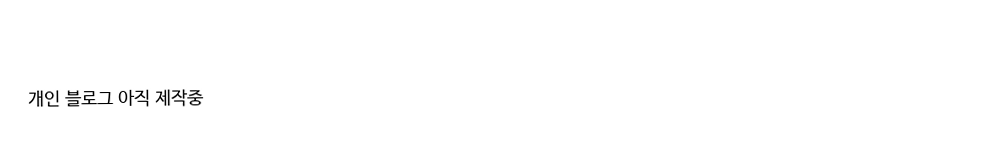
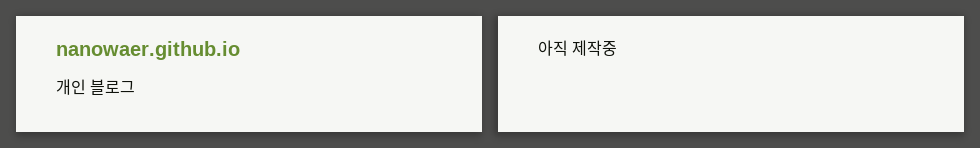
+ nanowaer.github.io
- 개인 블로그 아직 제작중
+ 개인 블로그
+ 아직 제작중

